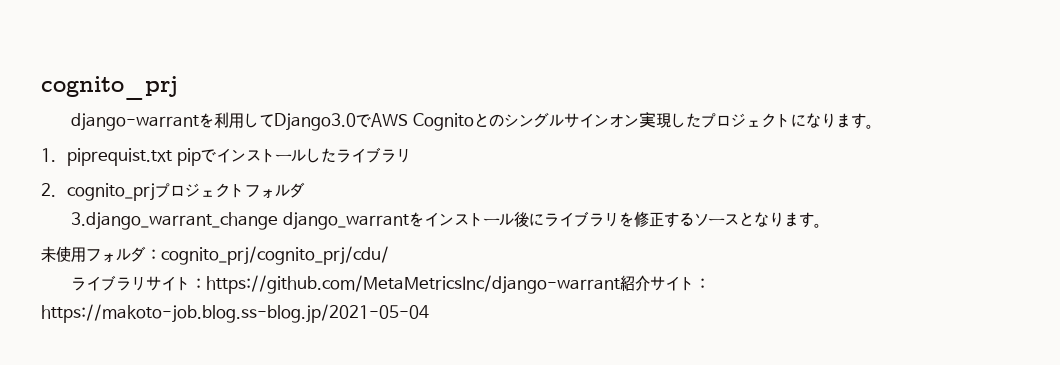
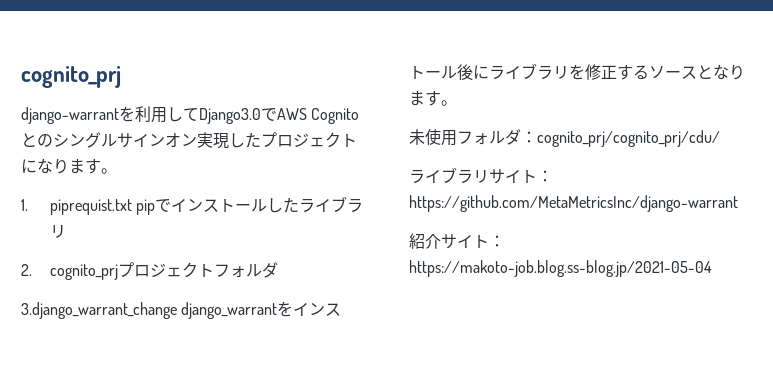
- ライブラリサイト：https://github.com/MetaMetricsInc/django-warrant紹介サイト：https://makoto-job.blog.ss-blog.jp/2021-05-04
+ ライブラリサイト：https://github.com/MetaMetricsInc/django-warrant
+ 紹介サイト：https://makoto-job.blog.ss-blog.jp/2021-05-04

